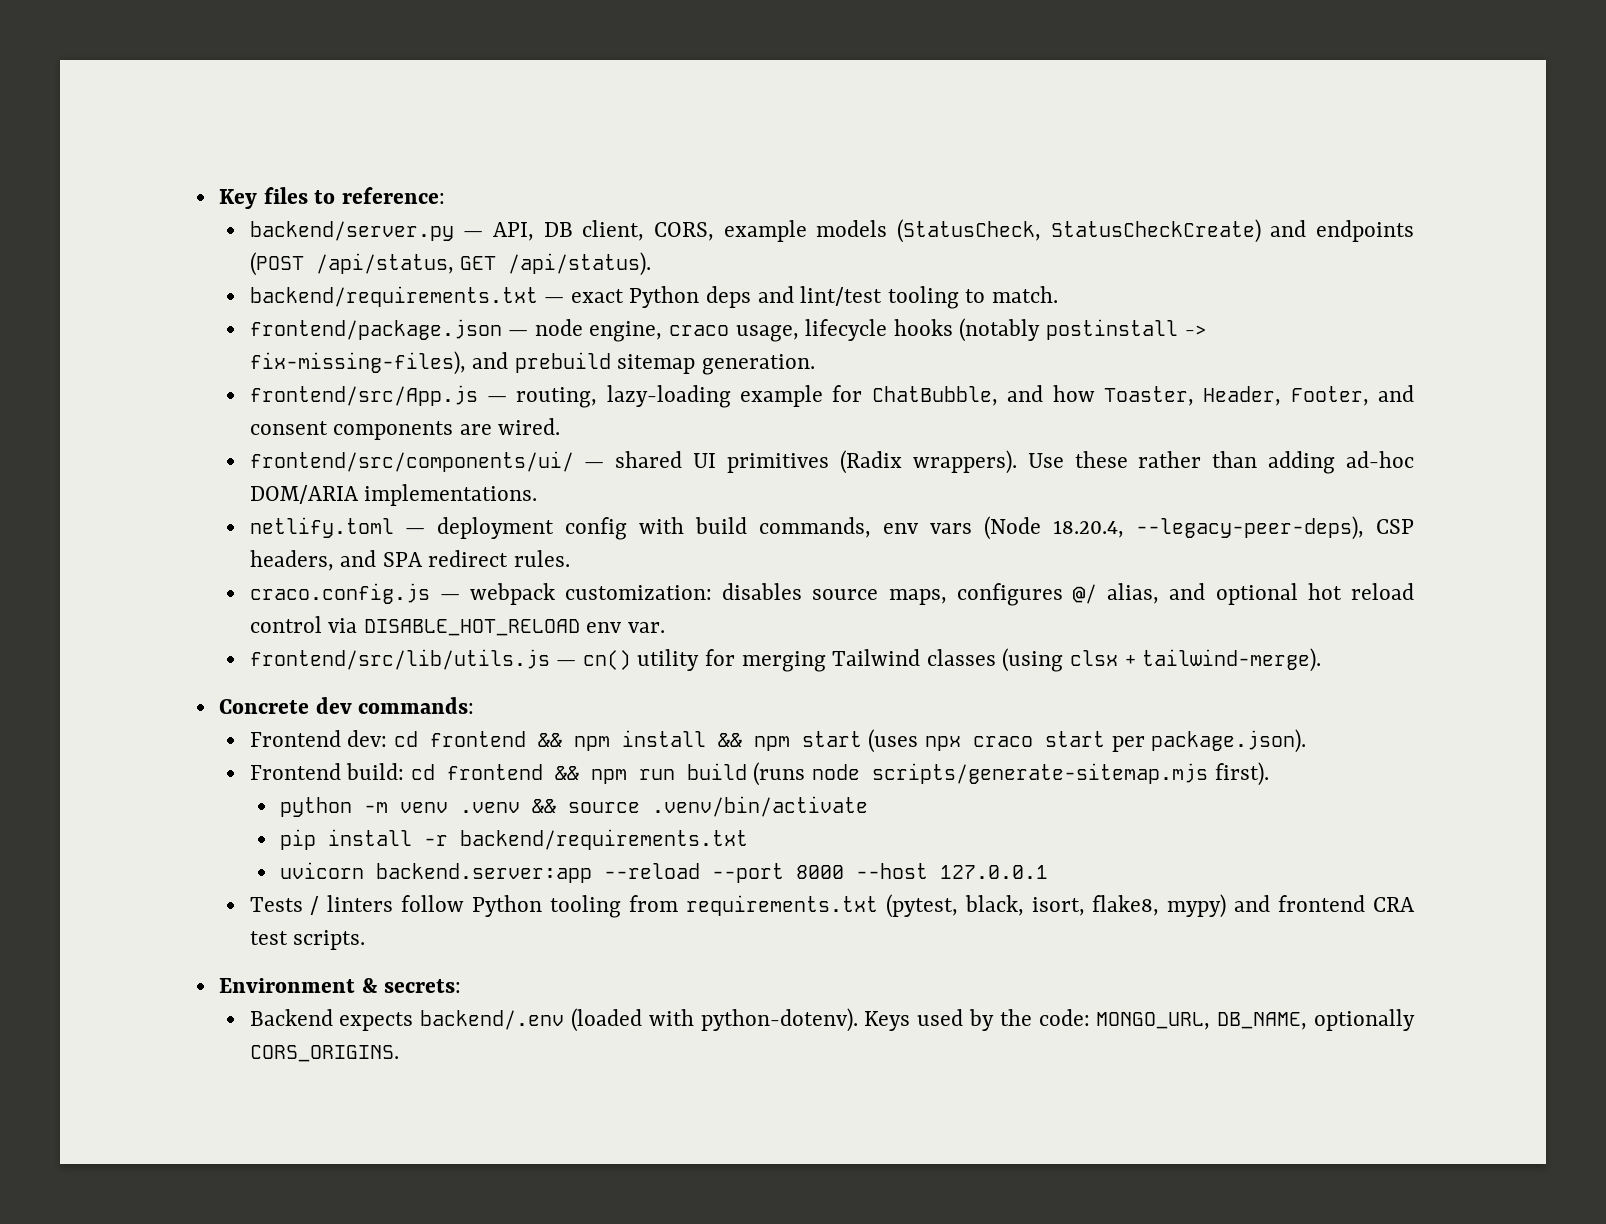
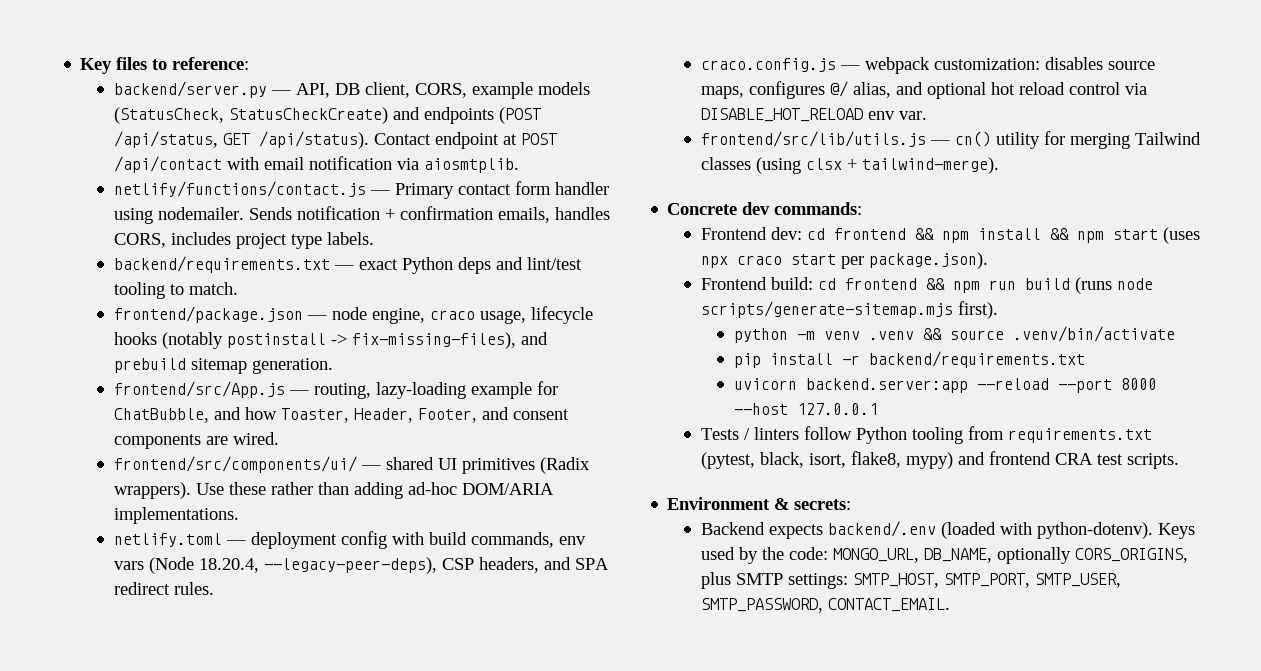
+ Contact endpoint at POST /api/contact with email notification via aiosmtplib.
+ netlify/functions/contact.js — Primary contact form handler using nodemailer. Sends notification + confirmation emails, handles CORS, includes project type labels.
- Keys used by the code: MONGO_URL, DB_NAME, optionally CORS_ORIGINS.
+ Keys used by the code: MONGO_URL, DB_NAME, optionally CORS_ORIGINS, plus SMTP settings: SMTP_HOST, SMTP_PORT, SMTP_USER, SMTP_PASSWORD, CONTACT_EMAIL.

